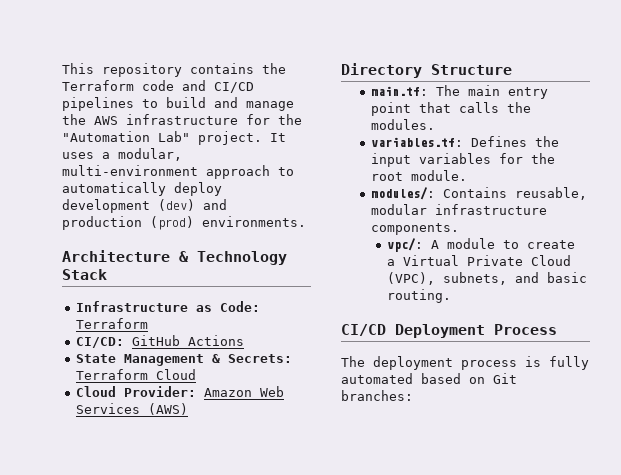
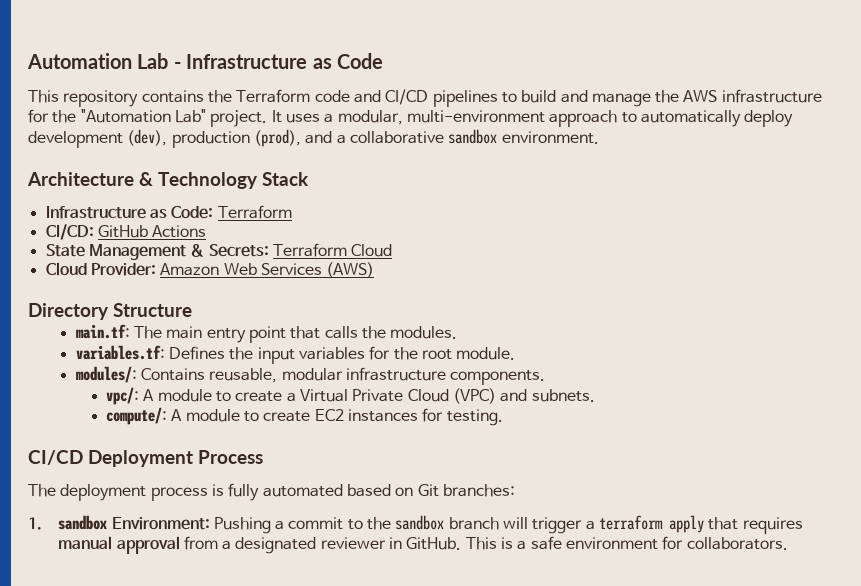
+ Automation Lab - Infrastructure as Code
- It uses a modular, multi-environment approach to automatically deploy development (dev) and production (prod) environments.
+ It uses a modular, multi-environment approach to automatically deploy development (dev), production (prod), and a collaborative sandbox environment.
- vpc/: A module to create a Virtual Private Cloud (VPC), subnets, and basic routing.
+ vpc/: A module to create a Virtual Private Cloud (VPC) and subnets.
+ compute/: A module to create EC2 instances for testing.
+ 1. sandbox Environment: Pushing a commit to the sandbox branch will trigger a terraform apply that requires manual approval from a designated reviewer in GitHub. This is a safe environment for collaborators.

